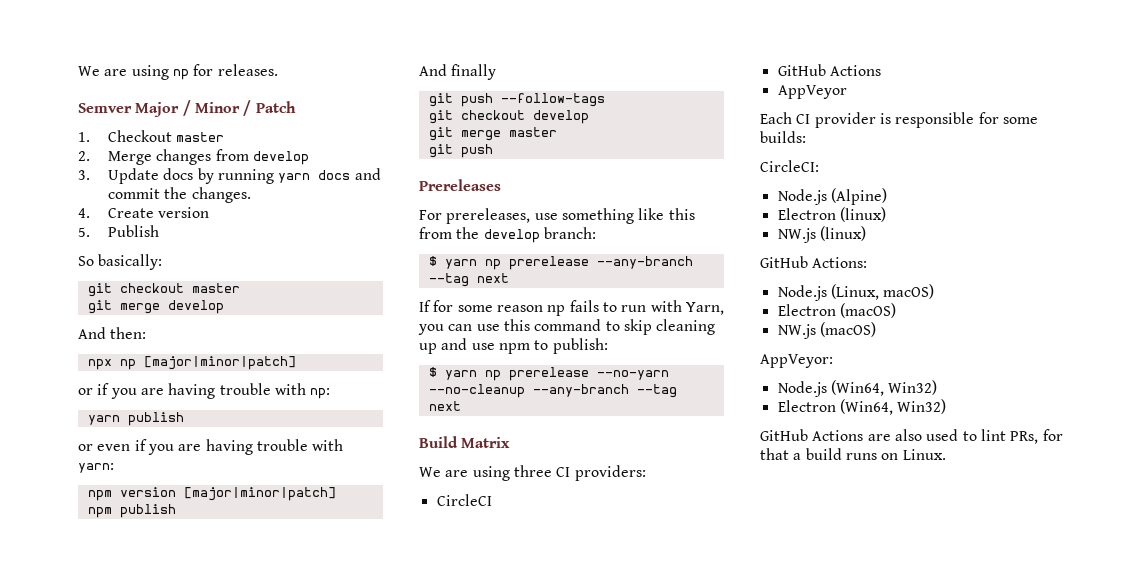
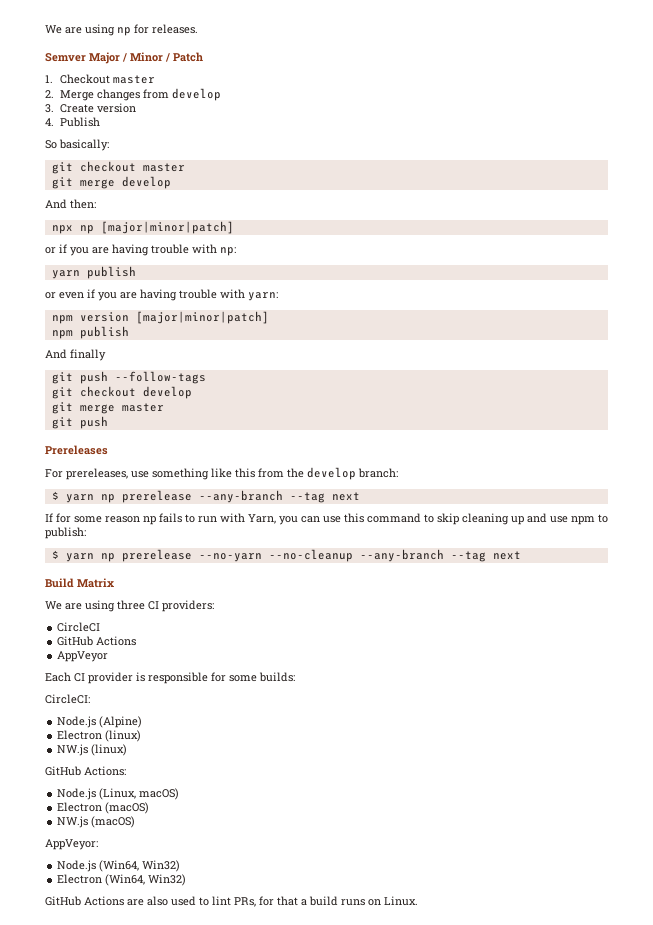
- 3. Update docs by running yarn docs and commit the changes.
- 4. Create version
+ 3. Create version
- 5. Publish
+ 4. Publish

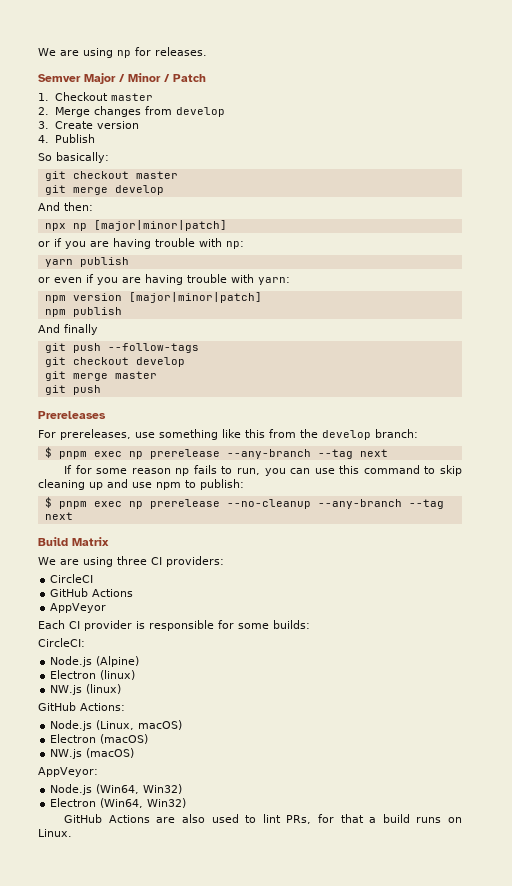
- $ yarn np prerelease --any-branch --tag next
+ $ pnpm exec np prerelease --any-branch --tag next
- If for some reason np fails to run with Yarn, you can use this command to skip cleaning up and use npm to publish:
+ If for some reason np fails to run, you can use this command to skip cleaning up and use npm to publish:
- $ yarn np prerelease --no-yarn --no-cleanup --any-branch --tag next
+ $ pnpm exec np prerelease --no-cleanup --any-branch --tag next

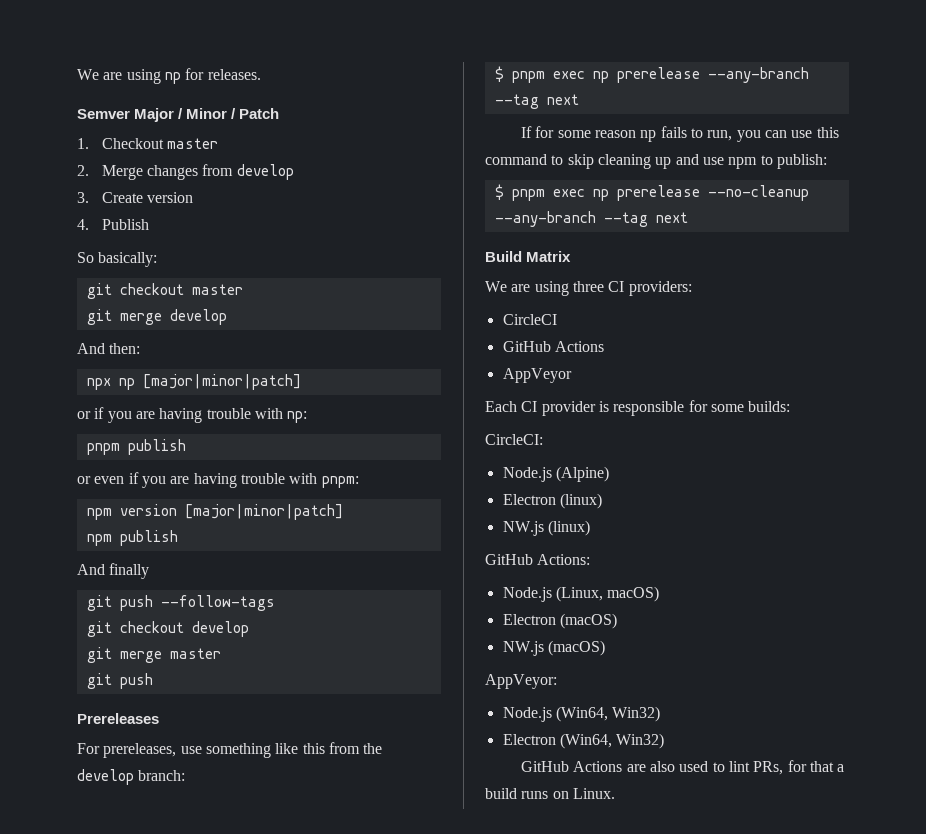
- yarn publish
+ pnpm publish
- or even if you are having trouble with yarn:
+ or even if you are having trouble with pnpm:

